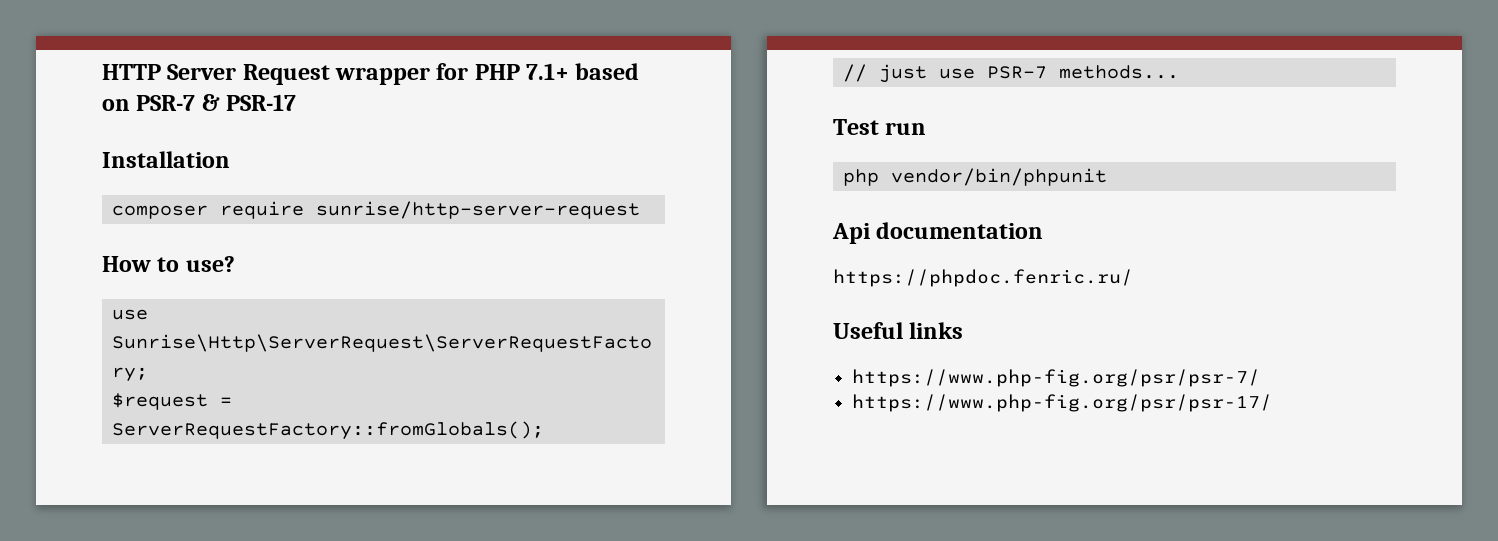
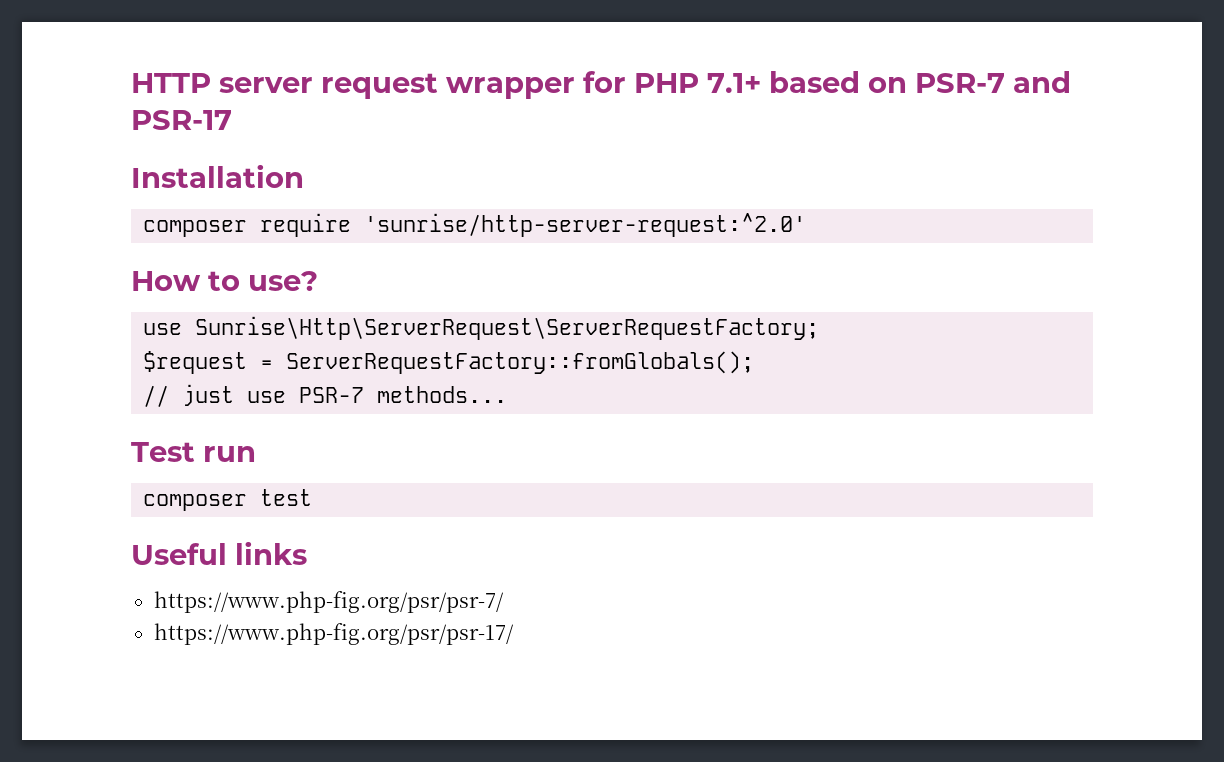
- HTTP Server Request wrapper for PHP 7.1+ based on PSR-7 & PSR-17
+ HTTP server request wrapper for PHP 7.1+ based on PSR-7 and PSR-17
- composer require sunrise/http-server-request
+ composer require 'sunrise/http-server-request:^2.0'
- php vendor/bin/phpunit
- Api documentation
- https://phpdoc.fenric.ru/
+ composer test

